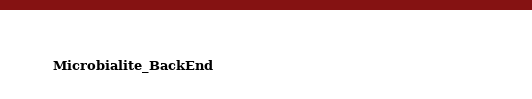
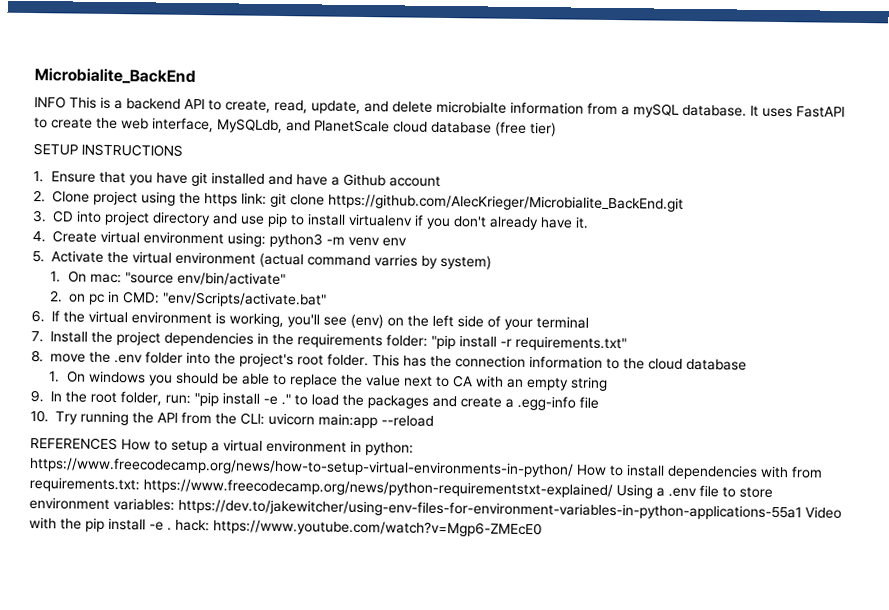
+ INFO This is a backend API to create, read, update, and delete microbialte information from a mySQL database. It uses FastAPI to create the web interface, MySQLdb, and PlanetScale cloud database (free tier)
+ SETUP INSTRUCTIONS
+ 1. Ensure that you have git installed and have a Github account
+ 2. Clone project using the https link: git clone https://github.com/AlecKrieger/Microbialite_BackEnd.git
+ 3. CD into project directory and use pip to install virtualenv if you don't already have it.
+ 4. Create virtual environment using: python3 -m venv env
+ 5. Activate the virtual environment (actual command varries by system)
+ 1. On mac: "source env/bin/activate"
+ 2. on pc in CMD: "env/Scripts/activate.bat"
+ 6. If the virtual environment is working, you'll see (env) on the left side of your terminal
+ 7. Install the project dependencies in the requirements folder: "pip install -r requirements.txt"
+ 8. move the .env folder into the project's root folder. This has the connection information to the cloud database
+ 1. On windows you should be able to replace the value next to CA with an empty string
+ 9. In the root folder, run: "pip install -e ." to load the packages and create a .egg-info file
+ 10. Try running the API from the CLI: uvicorn main:app --reload
+ REFERENCES How to setup a virtual environment in python: https://www.freecodecamp.org/news/how-to-setup-virtual-environments-in-python/ How to install dependencies with from requirements.txt: https://www.freecodecamp.org/news/python-requirementstxt-explained/ Using a .env file to store environment variables: https://dev.to/jakewitcher/using-env-files-for-environment-variables-in-python-applications-55a1 Video with the pip install -e . hack: https://www.youtube.com/watch?v=Mgp6-ZMEcE0

